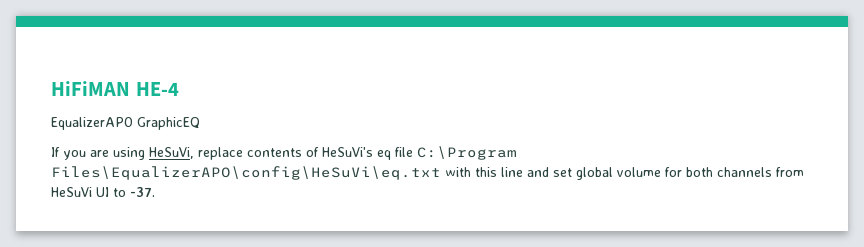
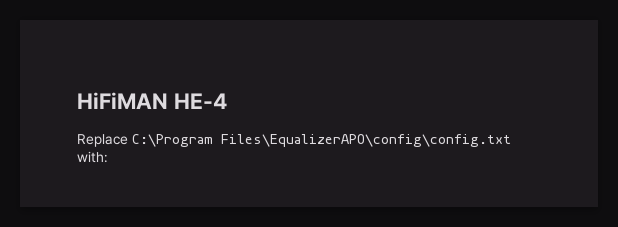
- EqualizerAPO GraphicEQ
- If you are using HeSuVi, replace contents of HeSuVi's eq file C:\Program Files\EqualizerAPO\config\HeSuVi\eq.txt with this line and set global volume for both channels from HeSuVi UI to -37.
+ Replace C:\Program Files\EqualizerAPO\config\config.txt with:

